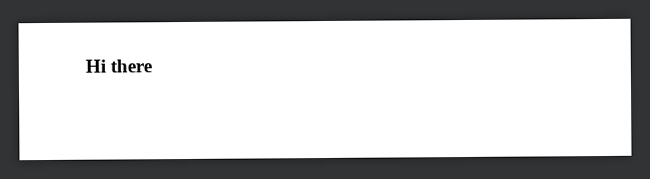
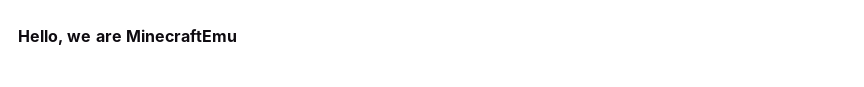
- Hi there
+ Hello, we are MinecraftEmu

